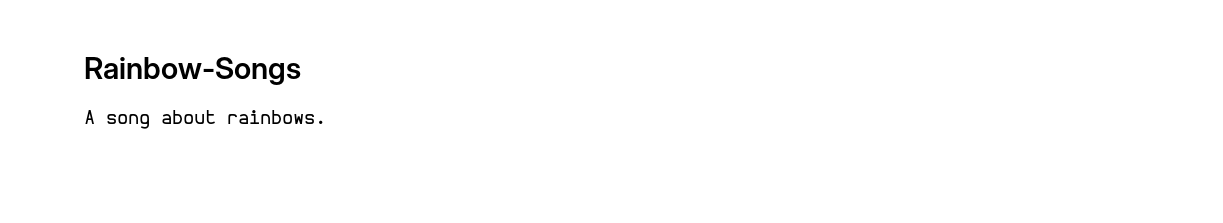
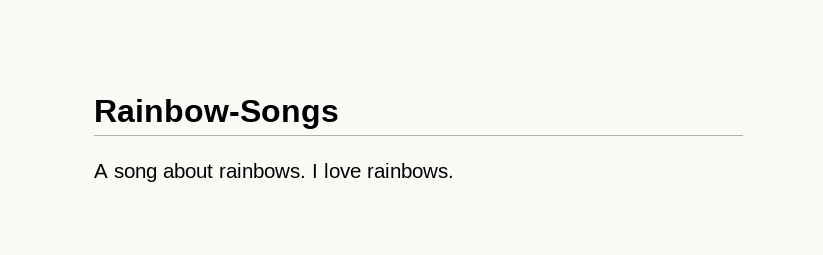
+ I love rainbows.

